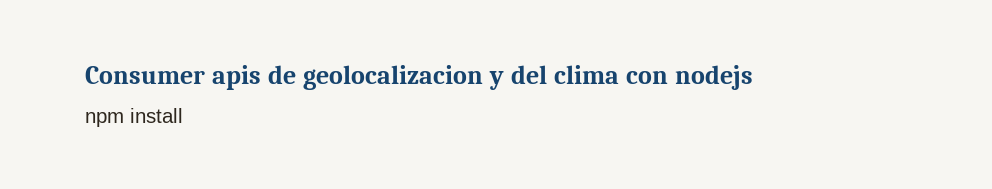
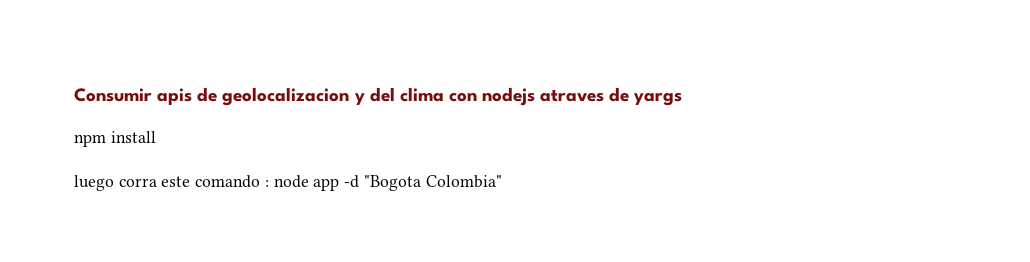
- Consumer apis de geolocalizacion y del clima con nodejs
+ Consumir apis de geolocalizacion y del clima con nodejs atraves de yargs
+ luego corra este comando : node app -d "Bogota Colombia"

